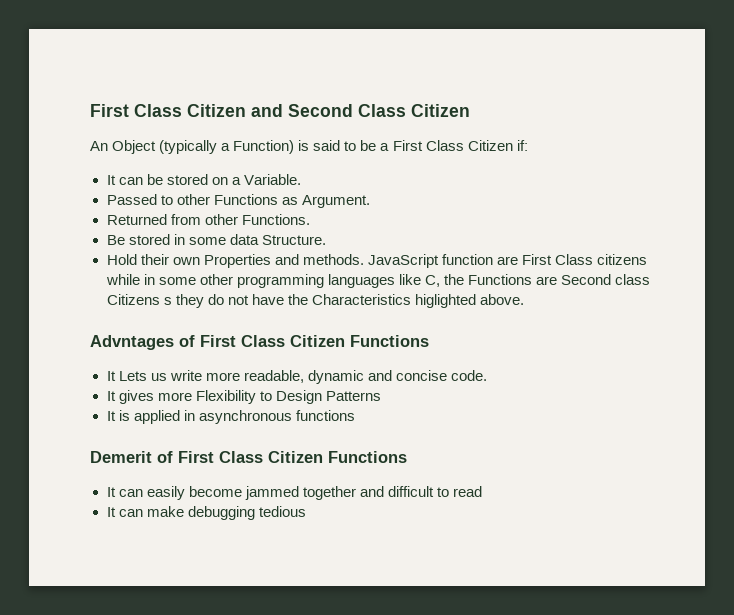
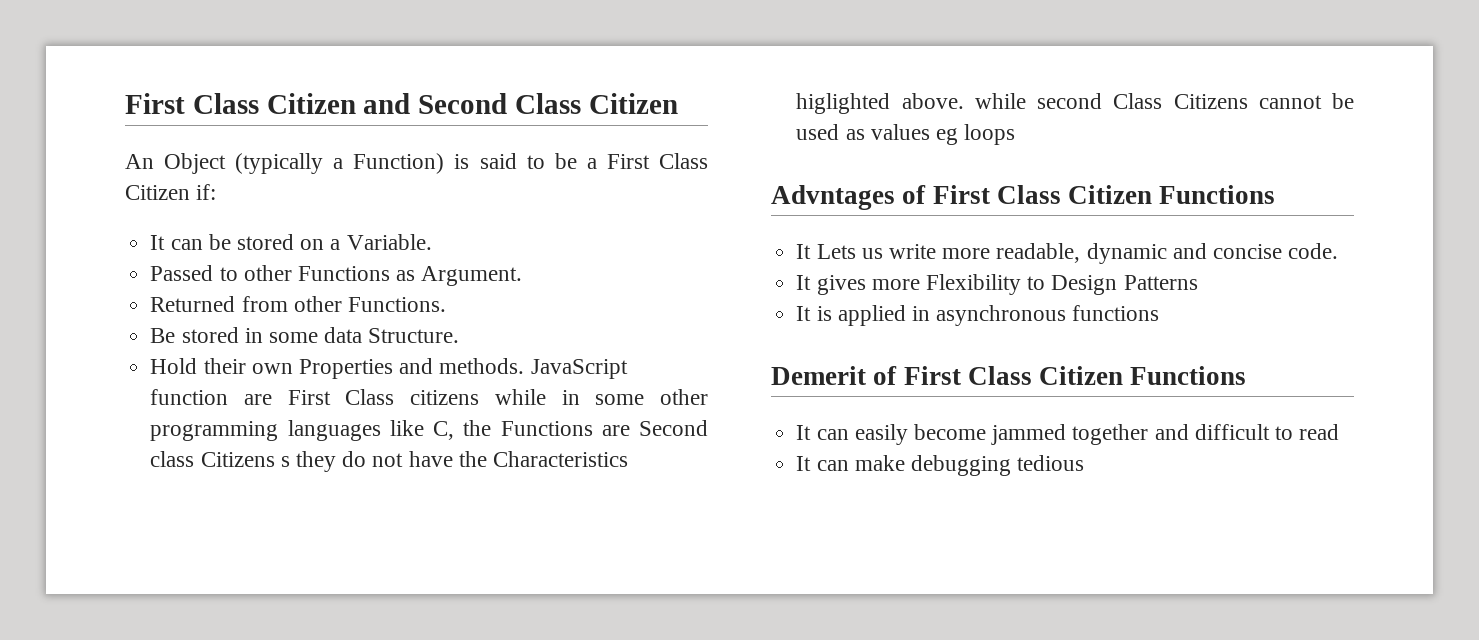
- JavaScript function are First Class citizens while in some other programming languages like C, the Functions are Second class Citizens s they do not have the Characteristics higlighted above.
+ JavaScript function are First Class citizens while in some other programming languages like C, the Functions are Second class Citizens s they do not have the Characteristics higlighted above. while second Class Citizens cannot be used as values eg loops

